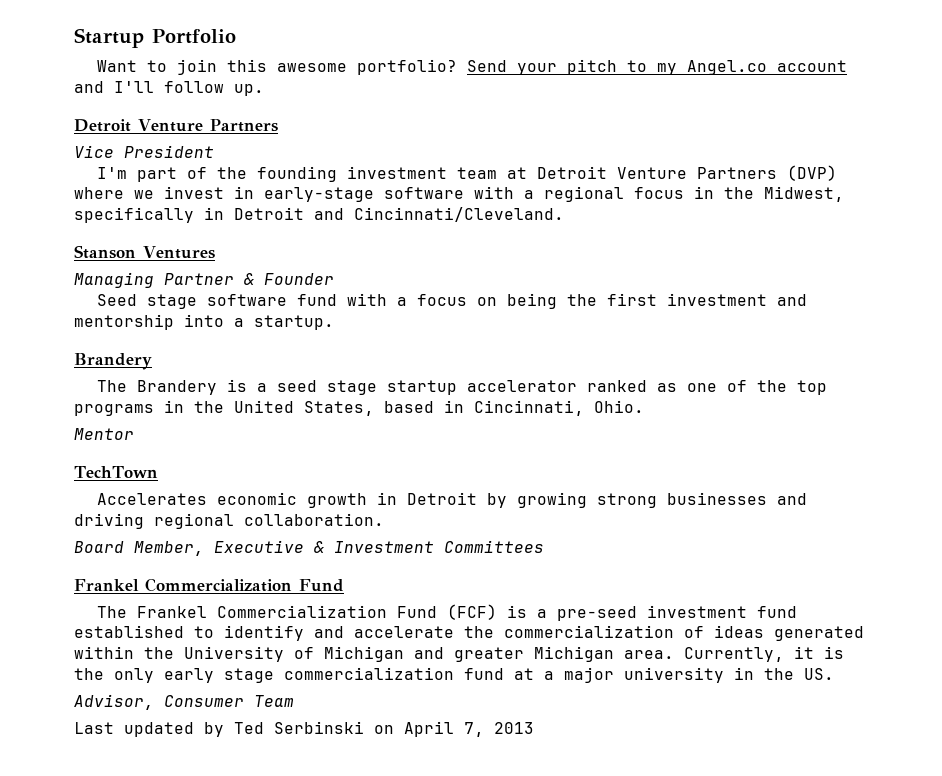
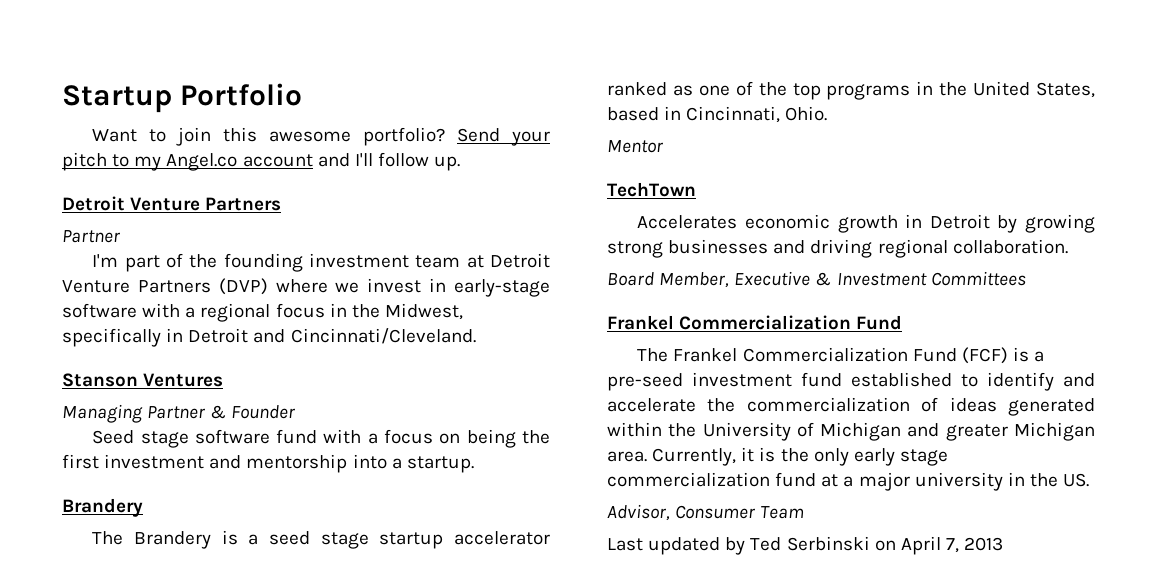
  Send your pitch to my Angel.co account and I'll follow up.
  Detroit Venture Partners
- Vice President
+ Partner

